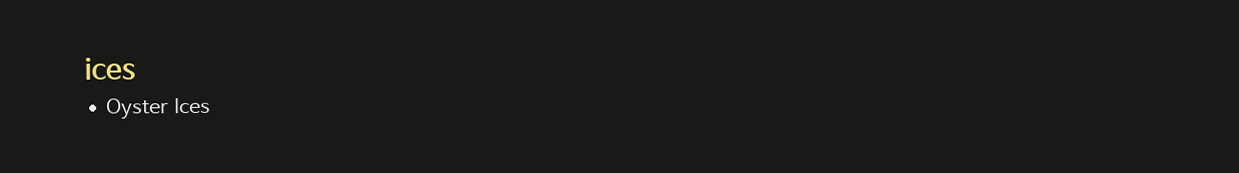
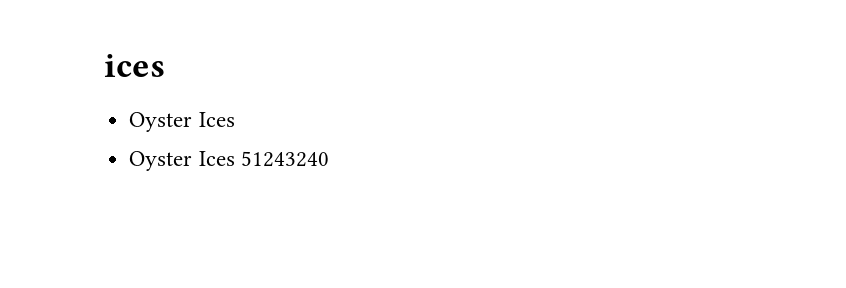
+ Oyster Ices 51243240

